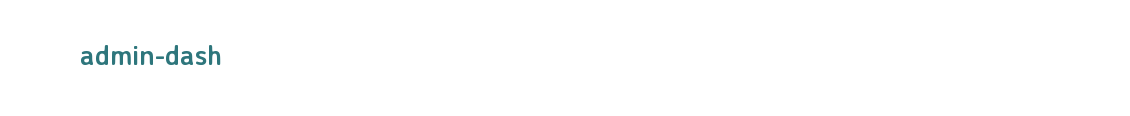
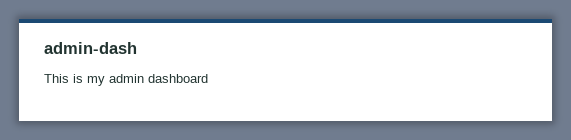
+ This is my admin dashboard

